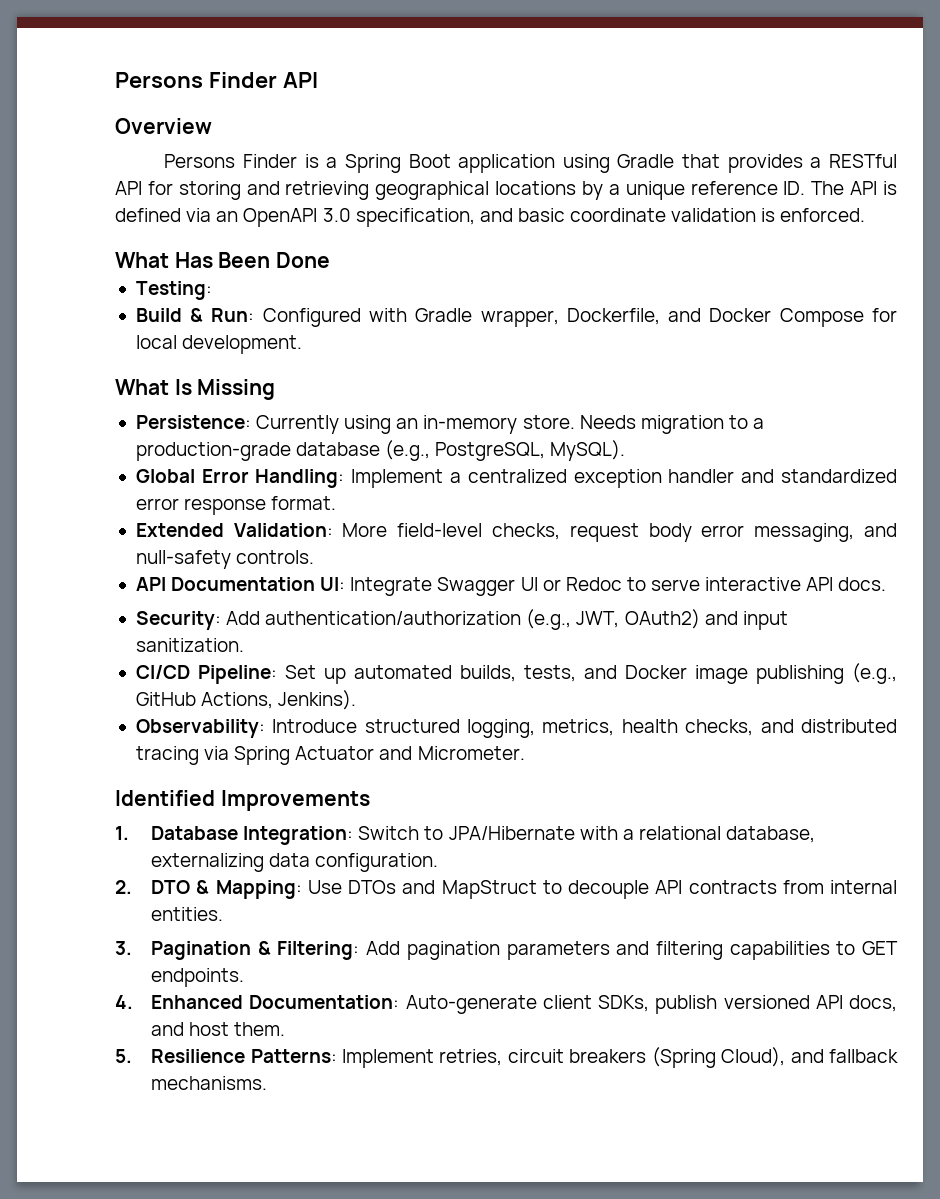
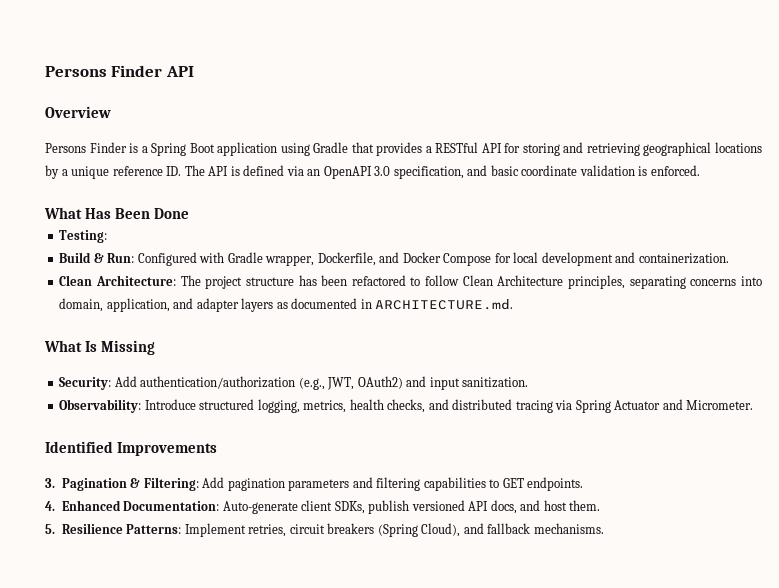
- Build & Run: Configured with Gradle wrapper, Dockerfile, and Docker Compose for local development.
+ Build & Run: Configured with Gradle wrapper, Dockerfile, and Docker Compose for local development and containerization.
+ Clean Architecture: The project structure has been refactored to follow Clean Architecture principles, separating concerns into domain, application, and adapter layers as documented in ARCHITECTURE.md.
  What Is Missing
- Persistence: Currently using an in-memory store. Needs migration to a production-grade database (e.g., PostgreSQL, MySQL).
- Global Error Handling: Implement a centralized exception handler and standardized error response format.
- Extended Validation: More field-level checks, request body error messaging, and null-safety controls.
- API Documentation UI: Integrate Swagger UI or Redoc to serve interactive API docs.
- CI/CD Pipeline: Set up automated builds, tests, and Docker image publishing (e.g., GitHub Actions, Jenkins).
- 1. Database Integration: Switch to JPA/Hibernate with a relational database, externalizing data configuration.
- 2. DTO & Mapping: Use DTOs and MapStruct to decouple API contracts from internal entities.

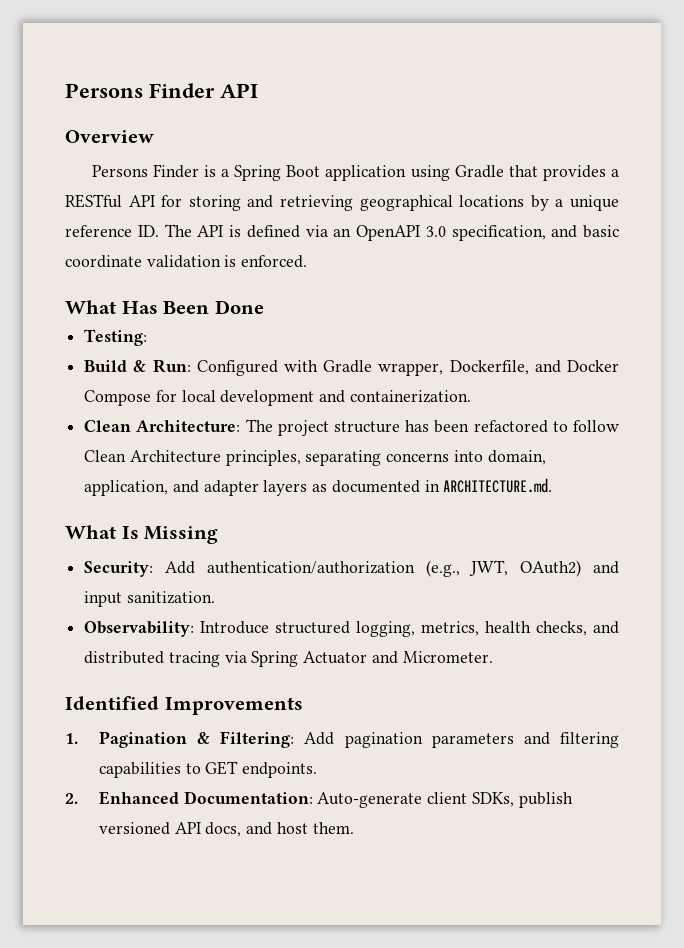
- 3. Pagination & Filtering: Add pagination parameters and filtering capabilities to GET endpoints.
+ 1. Pagination & Filtering: Add pagination parameters and filtering capabilities to GET endpoints.
- 4. Enhanced Documentation: Auto-generate client SDKs, publish versioned API docs, and host them.
+ 2. Enhanced Documentation: Auto-generate client SDKs, publish versioned API docs, and host them.
- 5. Resilience Patterns: Implement retries, circuit breakers (Spring Cloud), and fallback mechanisms.

